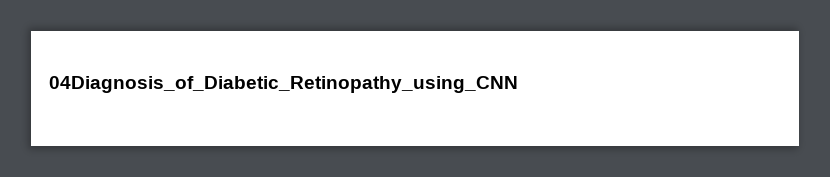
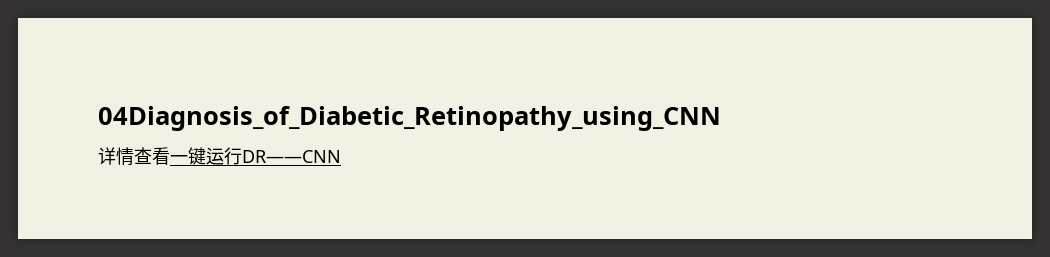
+ 详情查看一键运行DR——CNN

